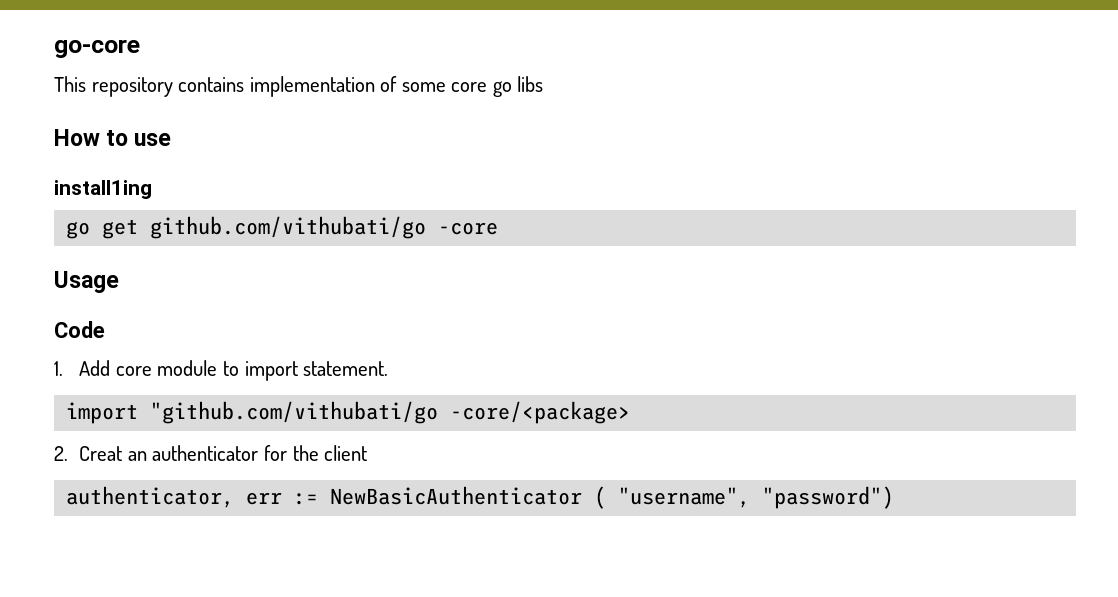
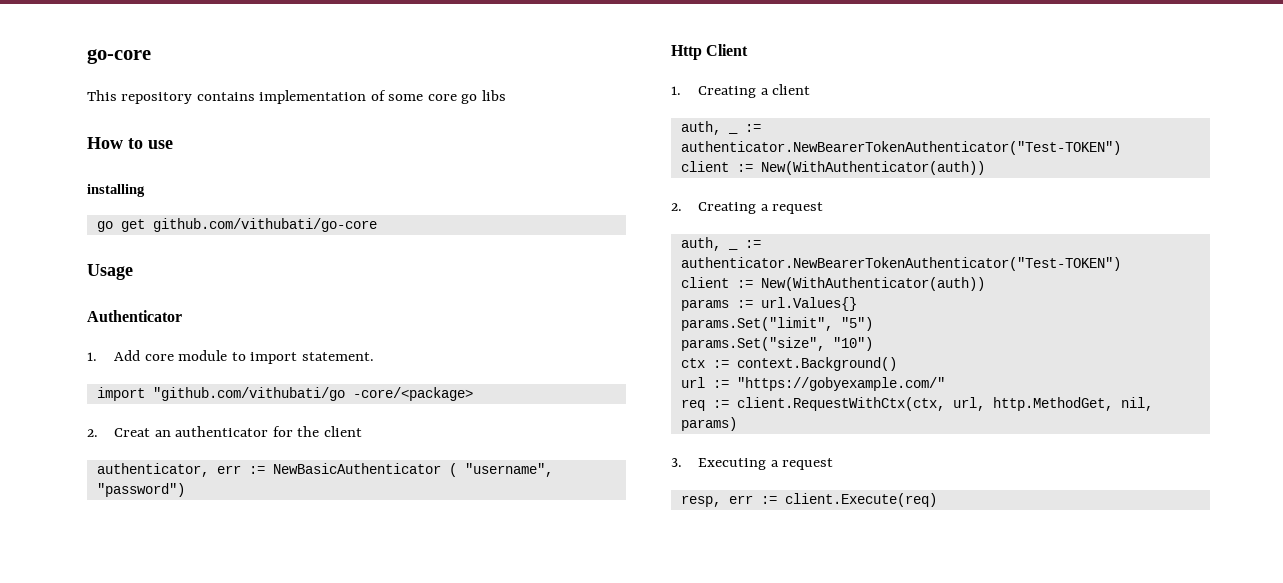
- install1ing
+ installing
- go get github.com/vithubati/go -core
+ go get github.com/vithubati/go-core
- Code
+ Authenticator
+ Http Client
+ 1. Creating a client
+ auth, _ := authenticator.NewBearerTokenAuthenticator("Test-TOKEN")
+ client := New(WithAuthenticator(auth))
+ 2. Creating a request
+ auth, _ := authenticator.NewBearerTokenAuthenticator("Test-TOKEN")
+ client := New(WithAuthenticator(auth))
+ params := url.Values{}
+ params.Set("limit", "5")
+ params.Set("size", "10")
+ ctx := context.Background()
+ url := "https://gobyexample.com/"
+ req := client.RequestWithCtx(ctx, url, http.MethodGet, nil, params)
+ 3. Executing a request
+ resp, err := client.Execute(req)

